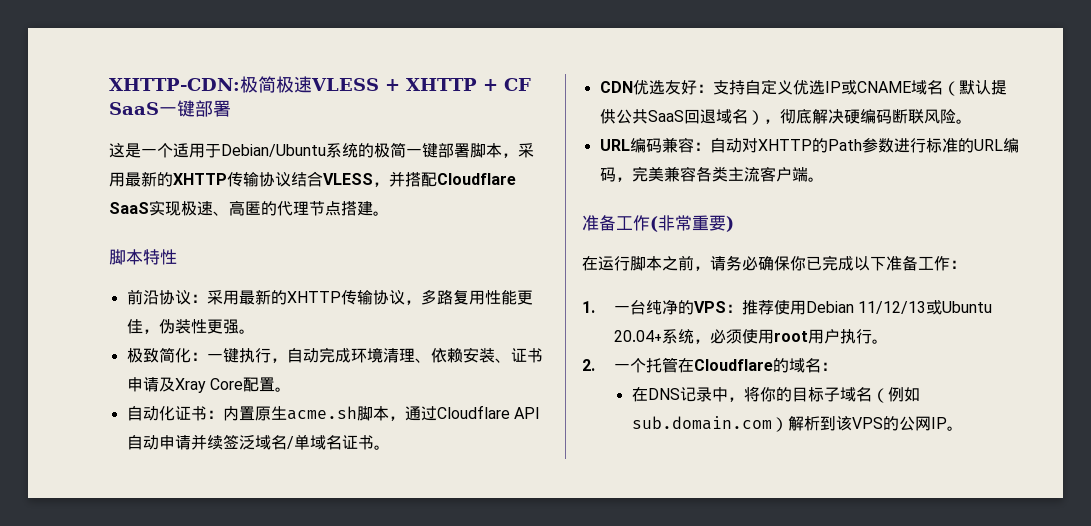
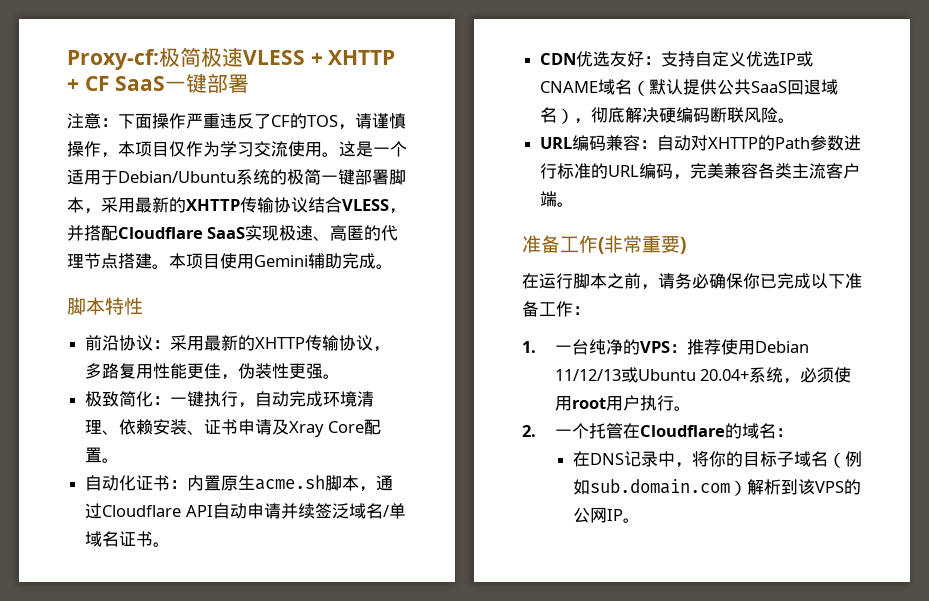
- XHTTP-CDN:极简极速VLESS + XHTTP + CF SaaS一键部署
+ Proxy-cf:极简极速VLESS + XHTTP + CF SaaS一键部署
+ 注意：下面操作严重违反了CF的TOS，请谨慎操作，本项目仅作为学习交流使用。
+ 本项目使用Gemini辅助完成。

